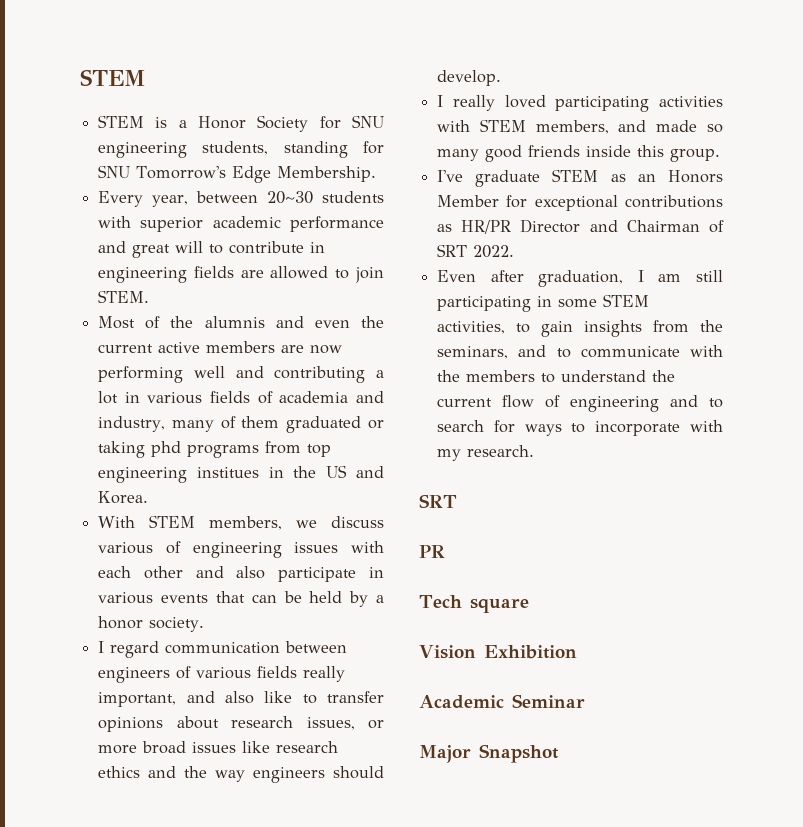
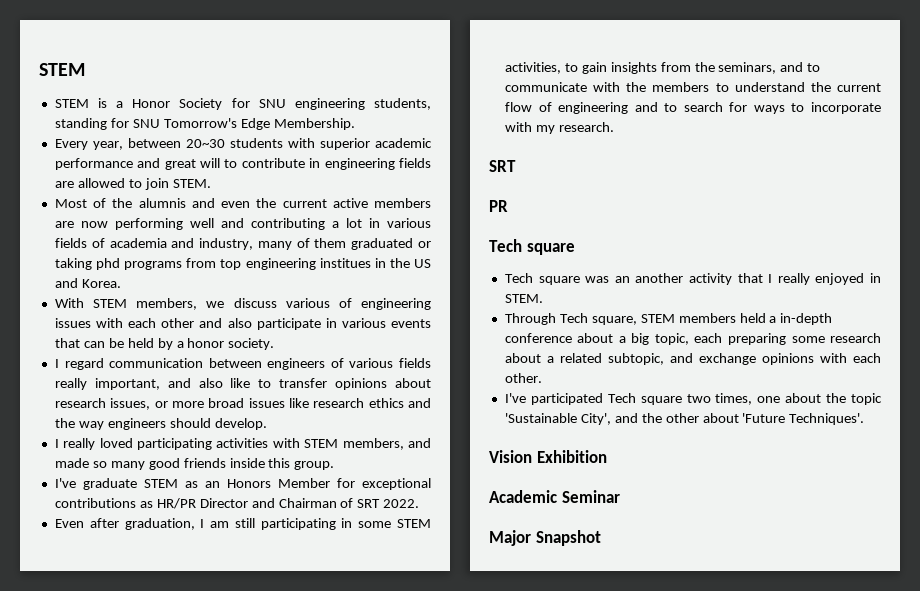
+ Tech square was an another activity that I really enjoyed in STEM.
+ Through Tech square, STEM members held a in-depth conference about a big topic, each preparing some research about a related subtopic, and exchange opinions with each other.
+ I've participated Tech square two times, one about the topic 'Sustainable City', and the other about 'Future Techniques'.

